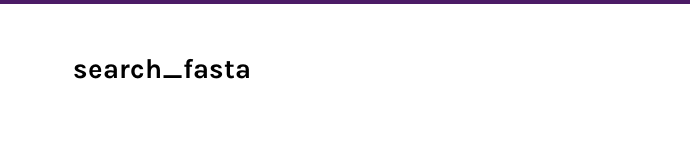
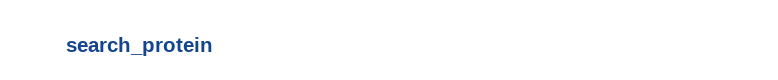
- search_fasta
+ search_protein

